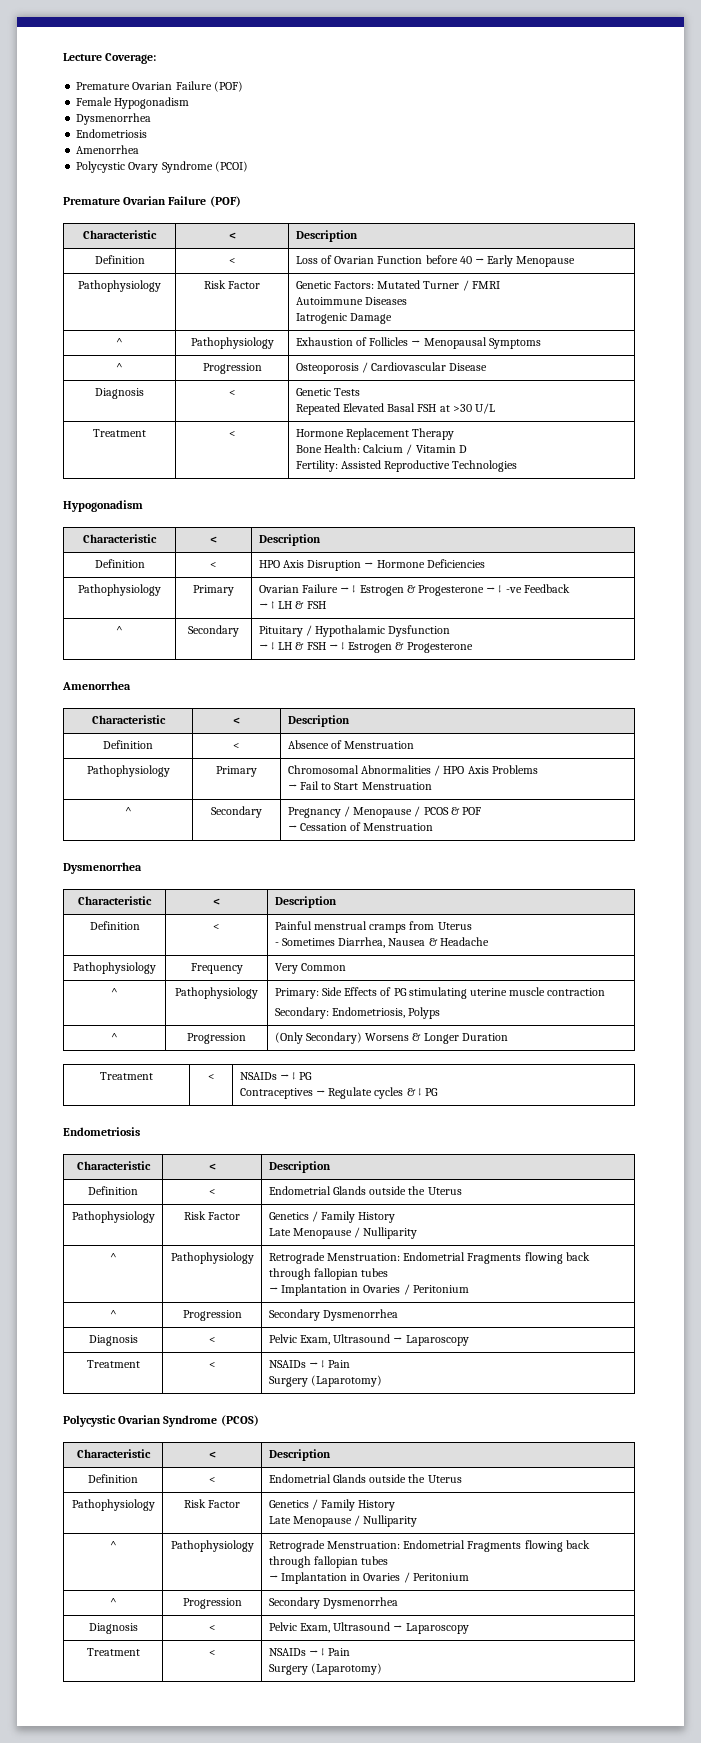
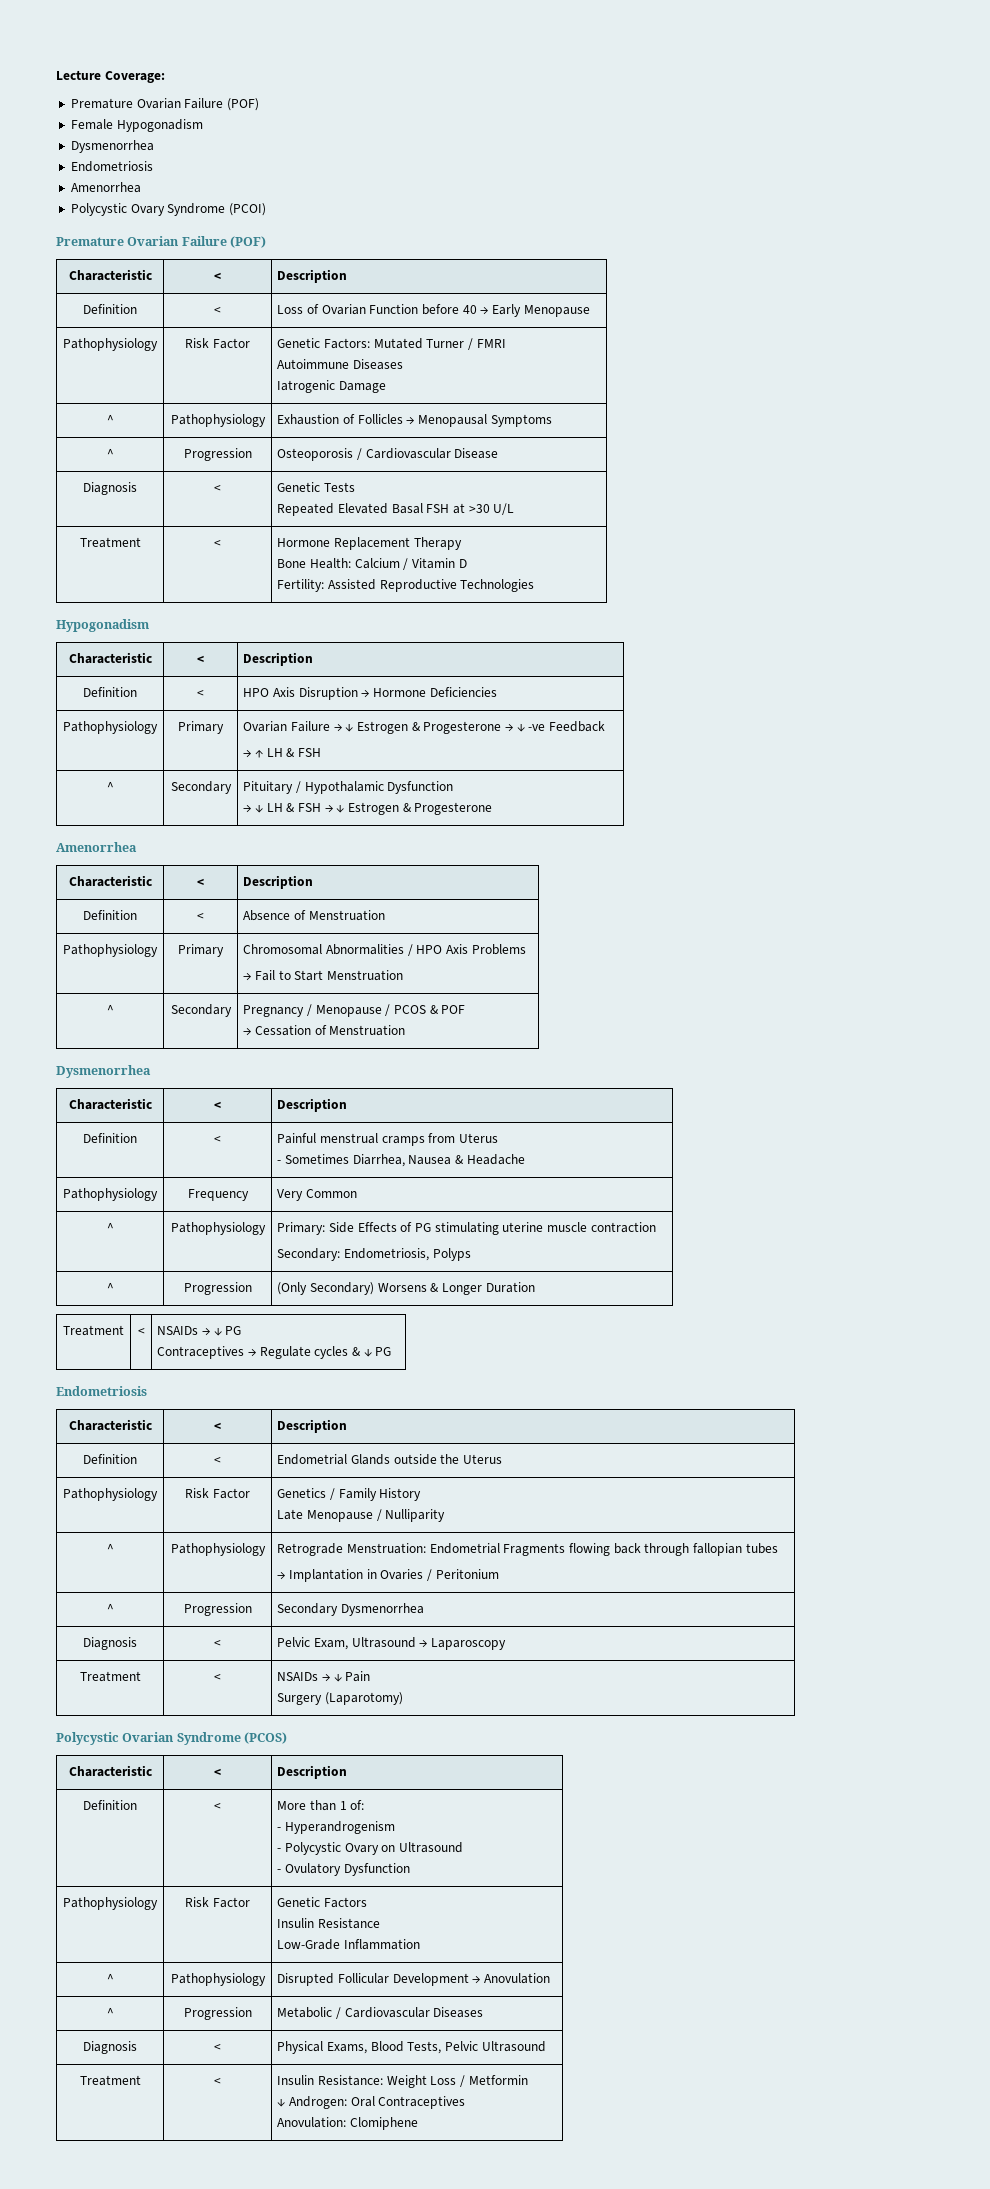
  Polycystic Ovarian Syndrome (PCOS)
  Characteristic | < | Description
- Definition | < | Endometrial Glands outside the Uterus
- Pathophysiology | Risk Factor | Genetics / Family History
- Late Menopause / Nulliparity
- ^ | Pathophysiology | Retrograde Menstruation: Endometrial Fragments flowing back through fallopian tubes
- → Implantation in Ovaries / Peritonium
- ^ | Progression | Secondary Dysmenorrhea
- Diagnosis | < | Pelvic Exam, Ultrasound → Laparoscopy
- Treatment | < | NSAIDs → ↓ Pain
- Surgery (Laparotomy)
+ Definition | < | More than 1 of:
+ - Hyperandrogenism
+ - Polycystic Ovary on Ultrasound
+ - Ovulatory Dysfunction
+ Pathophysiology | Risk Factor | Genetic Factors
+ Insulin Resistance
+ Low-Grade Inflammation
+ ^ | Pathophysiology | Disrupted Follicular Development → Anovulation
+ ^ | Progression | Metabolic / Cardiovascular Diseases
+ Diagnosis | < | Physical Exams, Blood Tests, Pelvic Ultrasound
+ Treatment | < | Insulin Resistance: Weight Loss / Metformin
+ ↓ Androgen: Oral Contraceptives
+ Anovulation: Clomiphene

